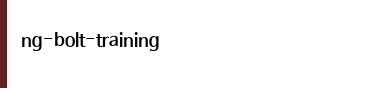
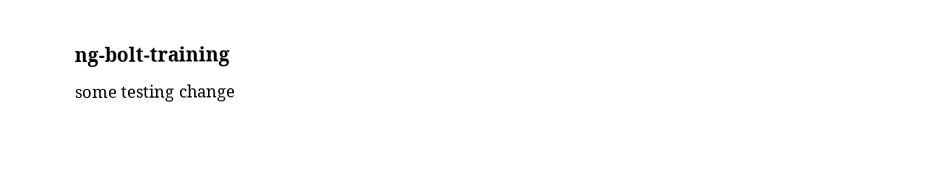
+ some testing change

